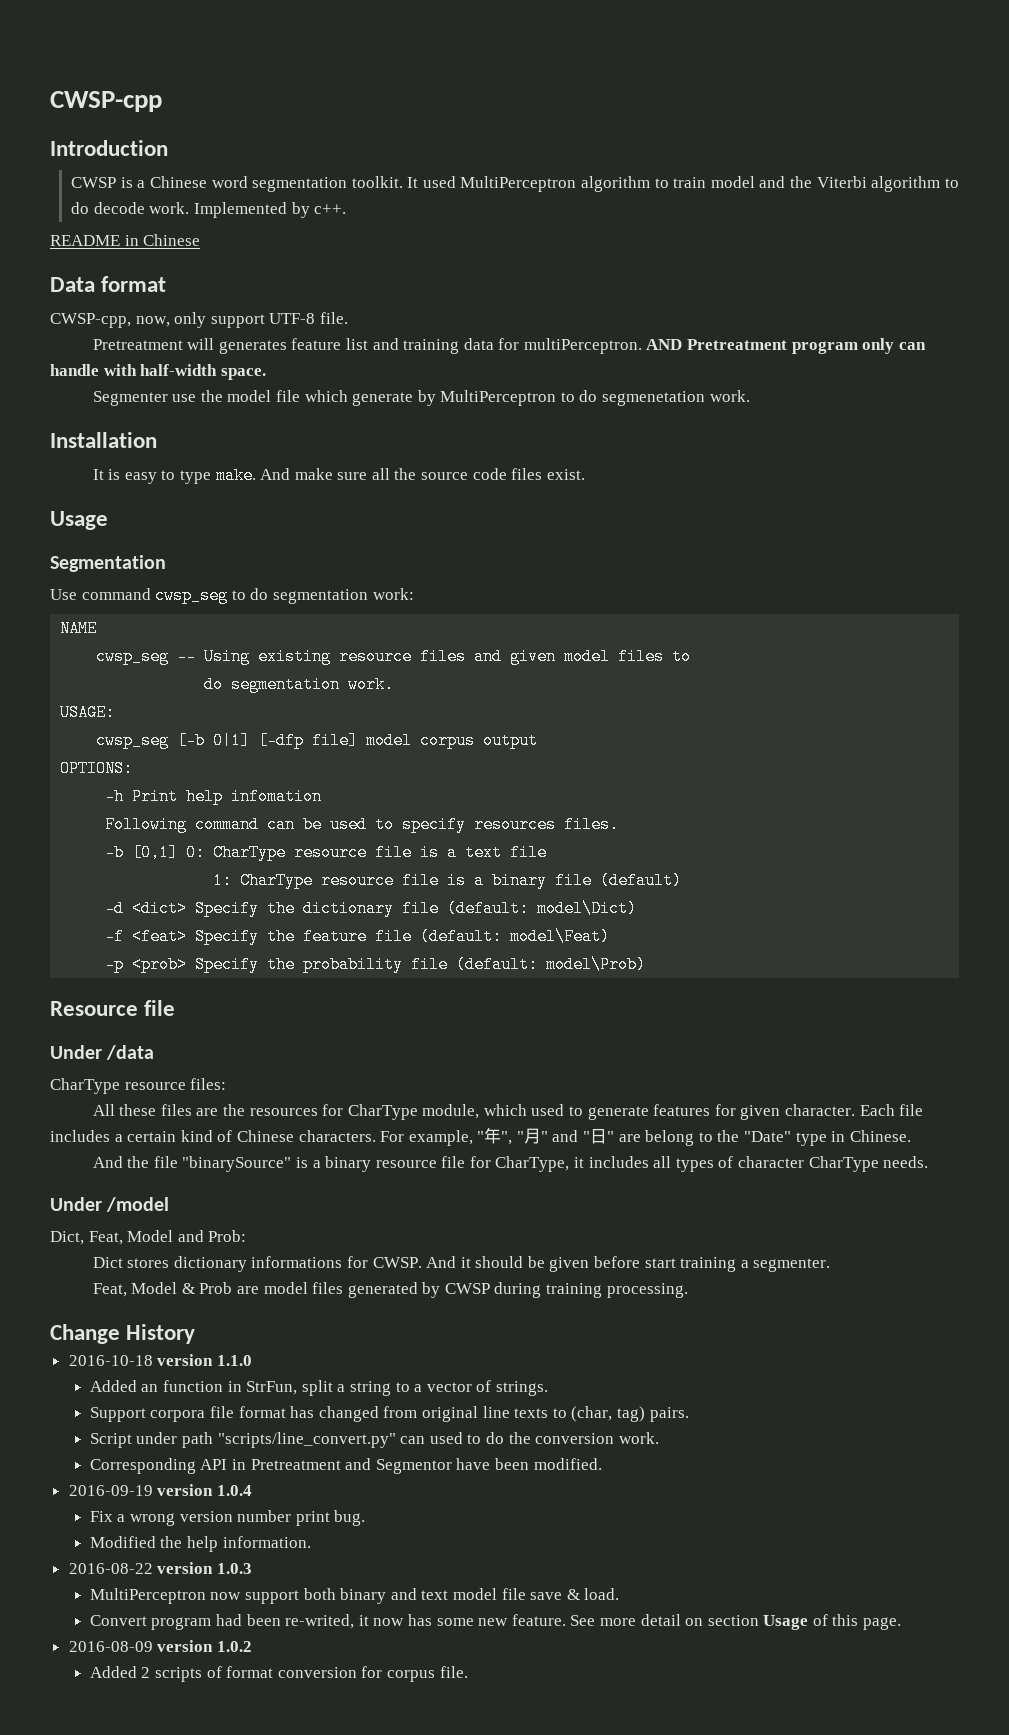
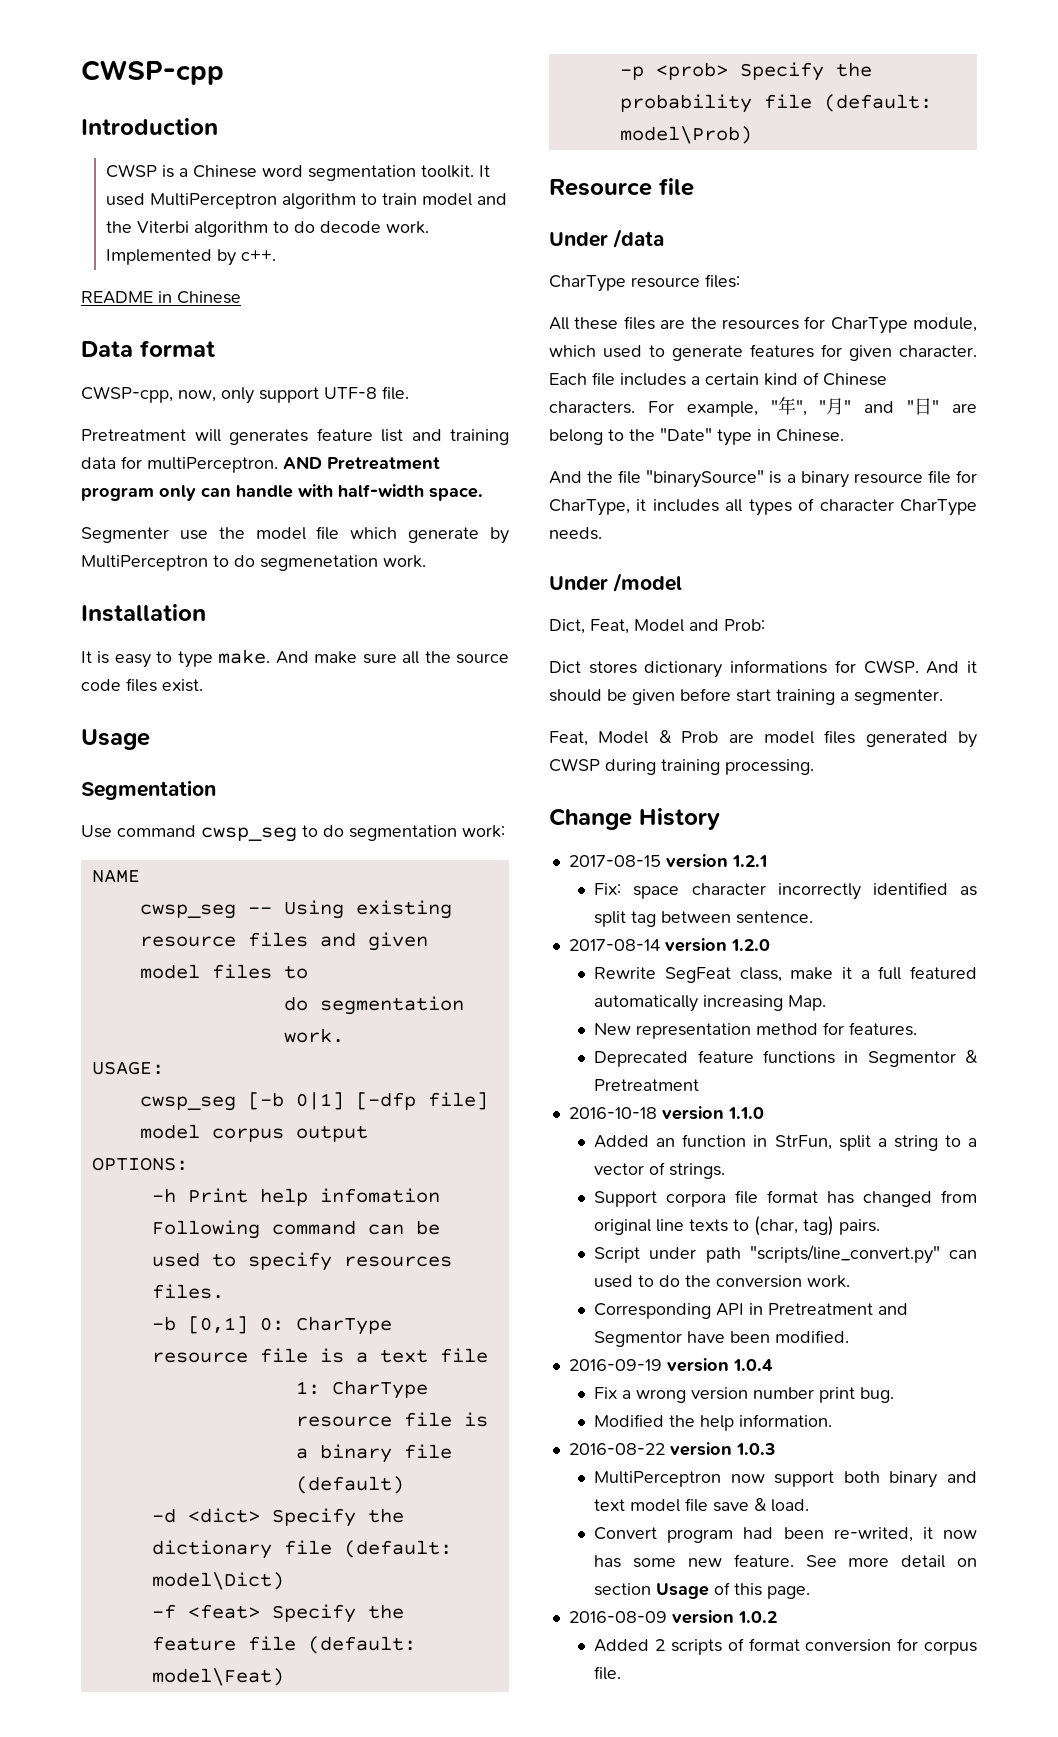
+ 2017-08-15 version 1.2.1
+ Fix: space character incorrectly identified as split tag between sentence.
+ 2017-08-14 version 1.2.0
+ Rewrite SegFeat class, make it a full featured automatically increasing Map.
+ New representation method for features.
+ Deprecated feature functions in Segmentor & Pretreatment

